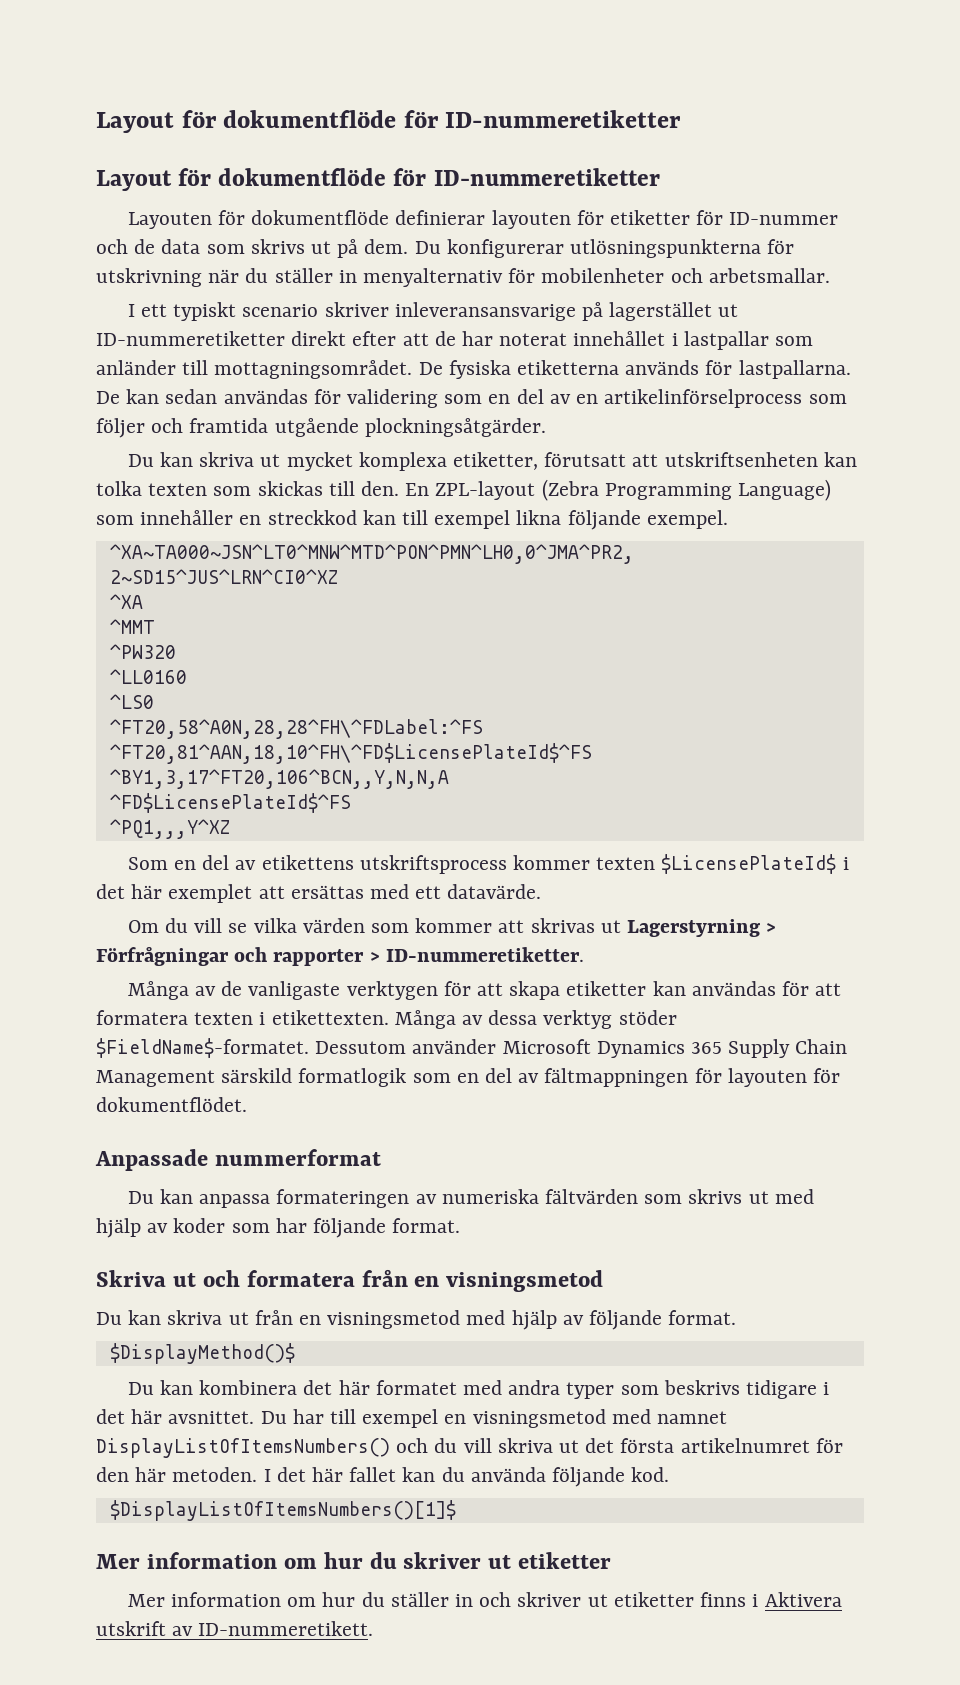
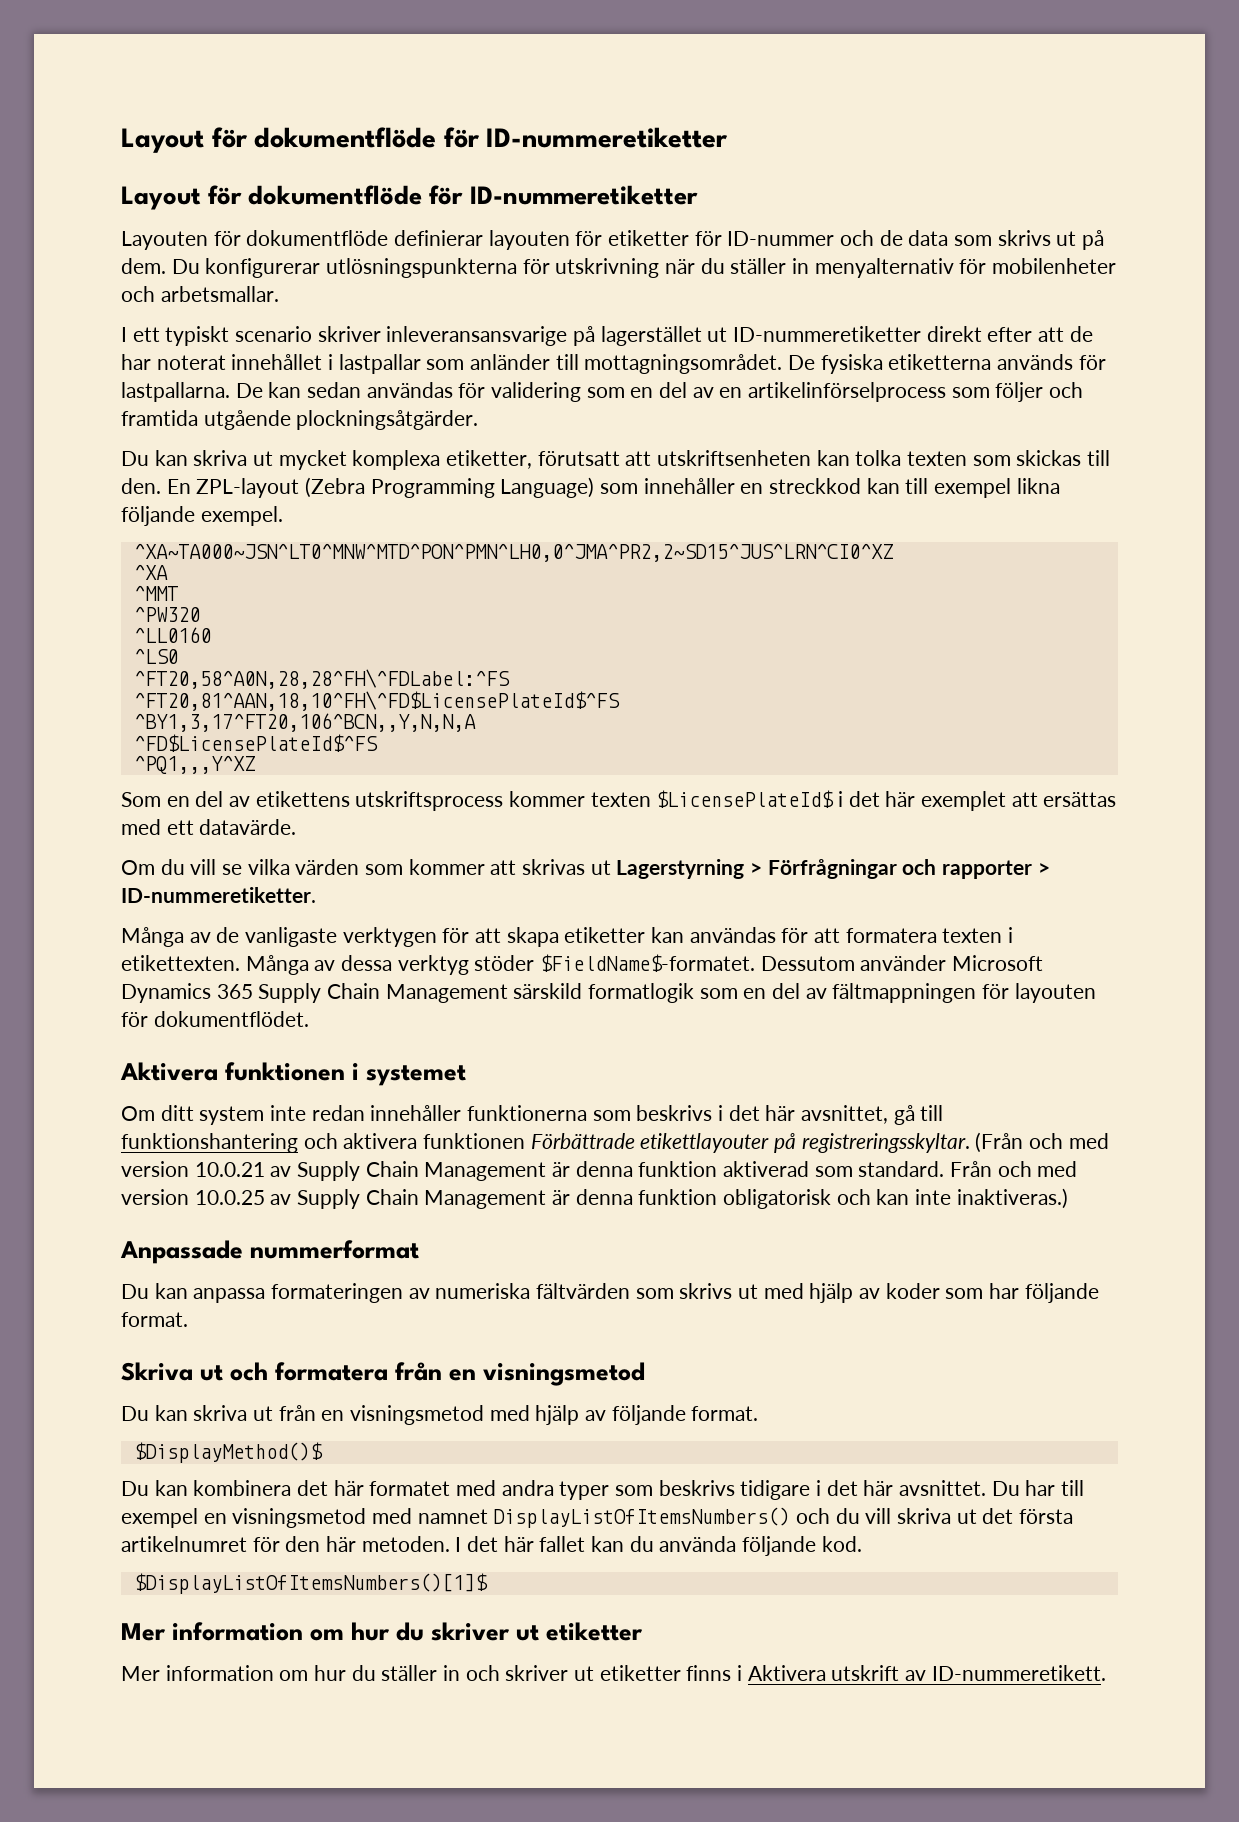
+ Aktivera funktionen i systemet
+ Om ditt system inte redan innehåller funktionerna som beskrivs i det här avsnittet, gå till funktionshantering och aktivera funktionen Förbättrade etikettlayouter på registreringsskyltar. (Från och med version 10.0.21 av Supply Chain Management är denna funktion aktiverad som standard. Från och med version 10.0.25 av Supply Chain Management är denna funktion obligatorisk och kan inte inaktiveras.)

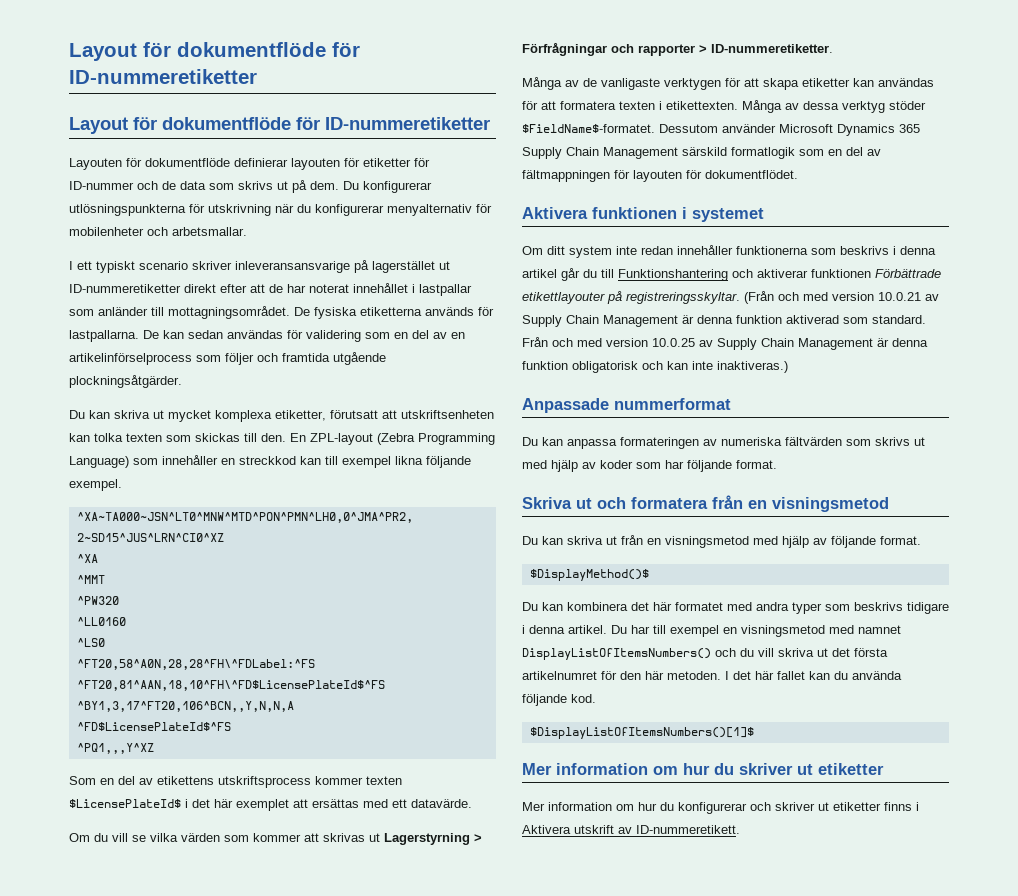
- Du konfigurerar utlösningspunkterna för utskrivning när du ställer in menyalternativ för mobilenheter och arbetsmallar.
+ Du konfigurerar utlösningspunkterna för utskrivning när du konfigurerar menyalternativ för mobilenheter och arbetsmallar.
- Om ditt system inte redan innehåller funktionerna som beskrivs i det här avsnittet, gå till funktionshantering och aktivera funktionen Förbättrade etikettlayouter på registreringsskyltar.
+ Om ditt system inte redan innehåller funktionerna som beskrivs i denna artikel går du till Funktionshantering och aktiverar funktionen Förbättrade etikettlayouter på registreringsskyltar.
- Du kan kombinera det här formatet med andra typer som beskrivs tidigare i det här avsnittet.
+ Du kan kombinera det här formatet med andra typer som beskrivs tidigare i denna artikel.
- Mer information om hur du ställer in och skriver ut etiketter finns i Aktivera utskrift av ID-nummeretikett.
+ Mer information om hur du konfigurerar och skriver ut etiketter finns i Aktivera utskrift av ID-nummeretikett.

